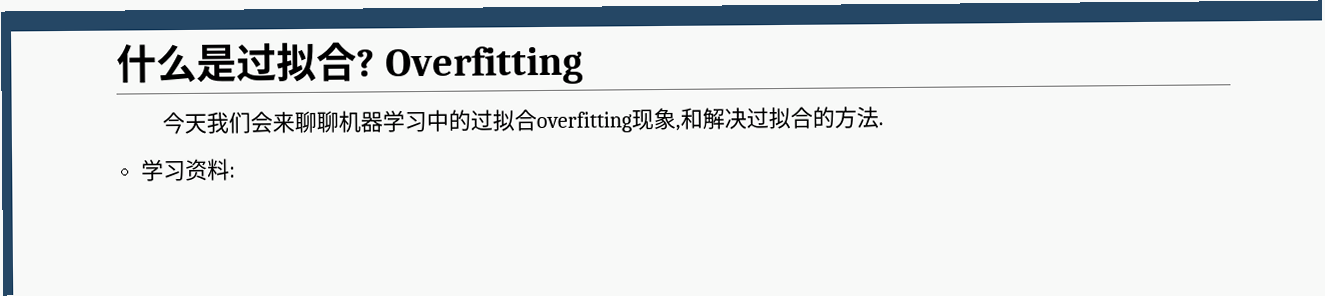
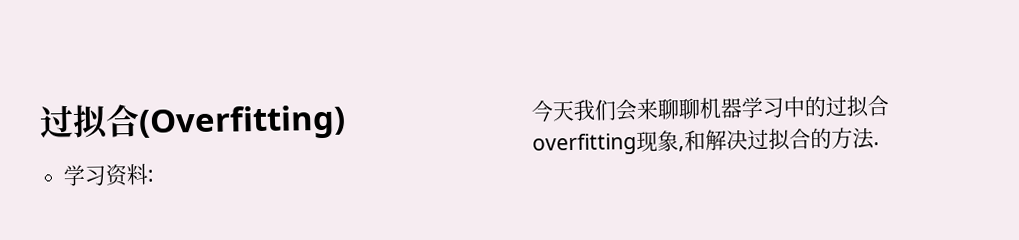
- 什么是过拟合? Overfitting
+ 过拟合(Overfitting)
+ 学习资料:
- 学习资料:

